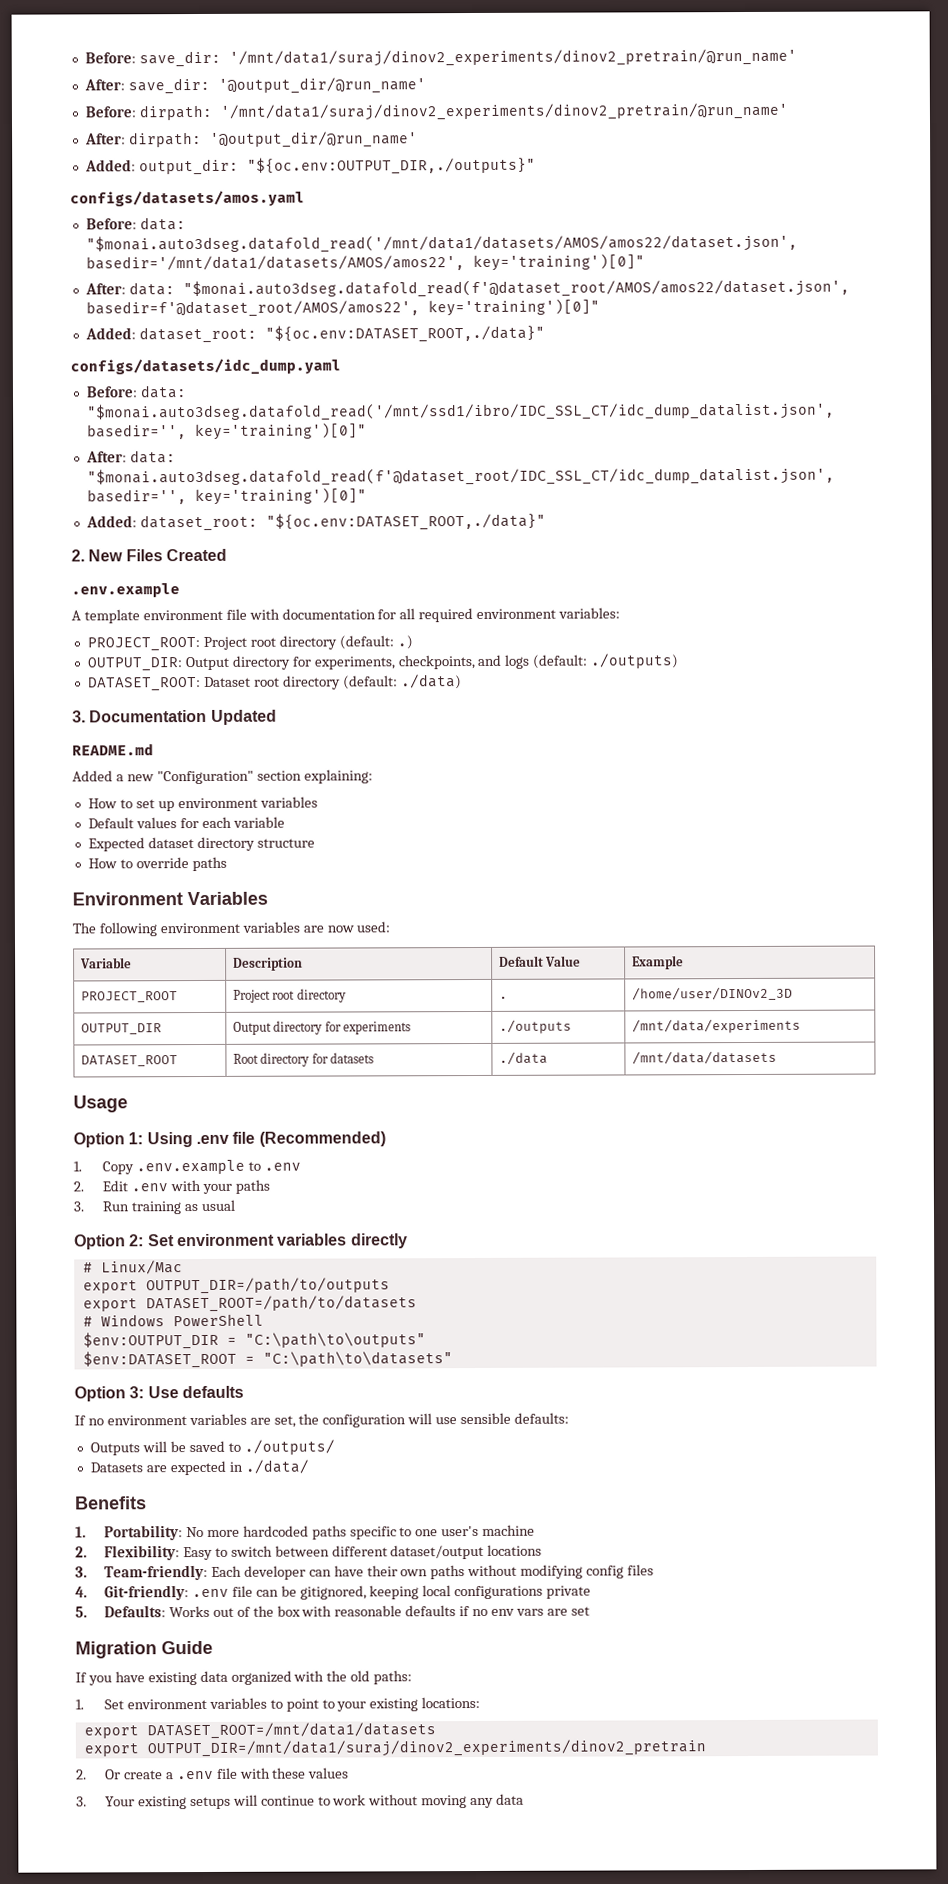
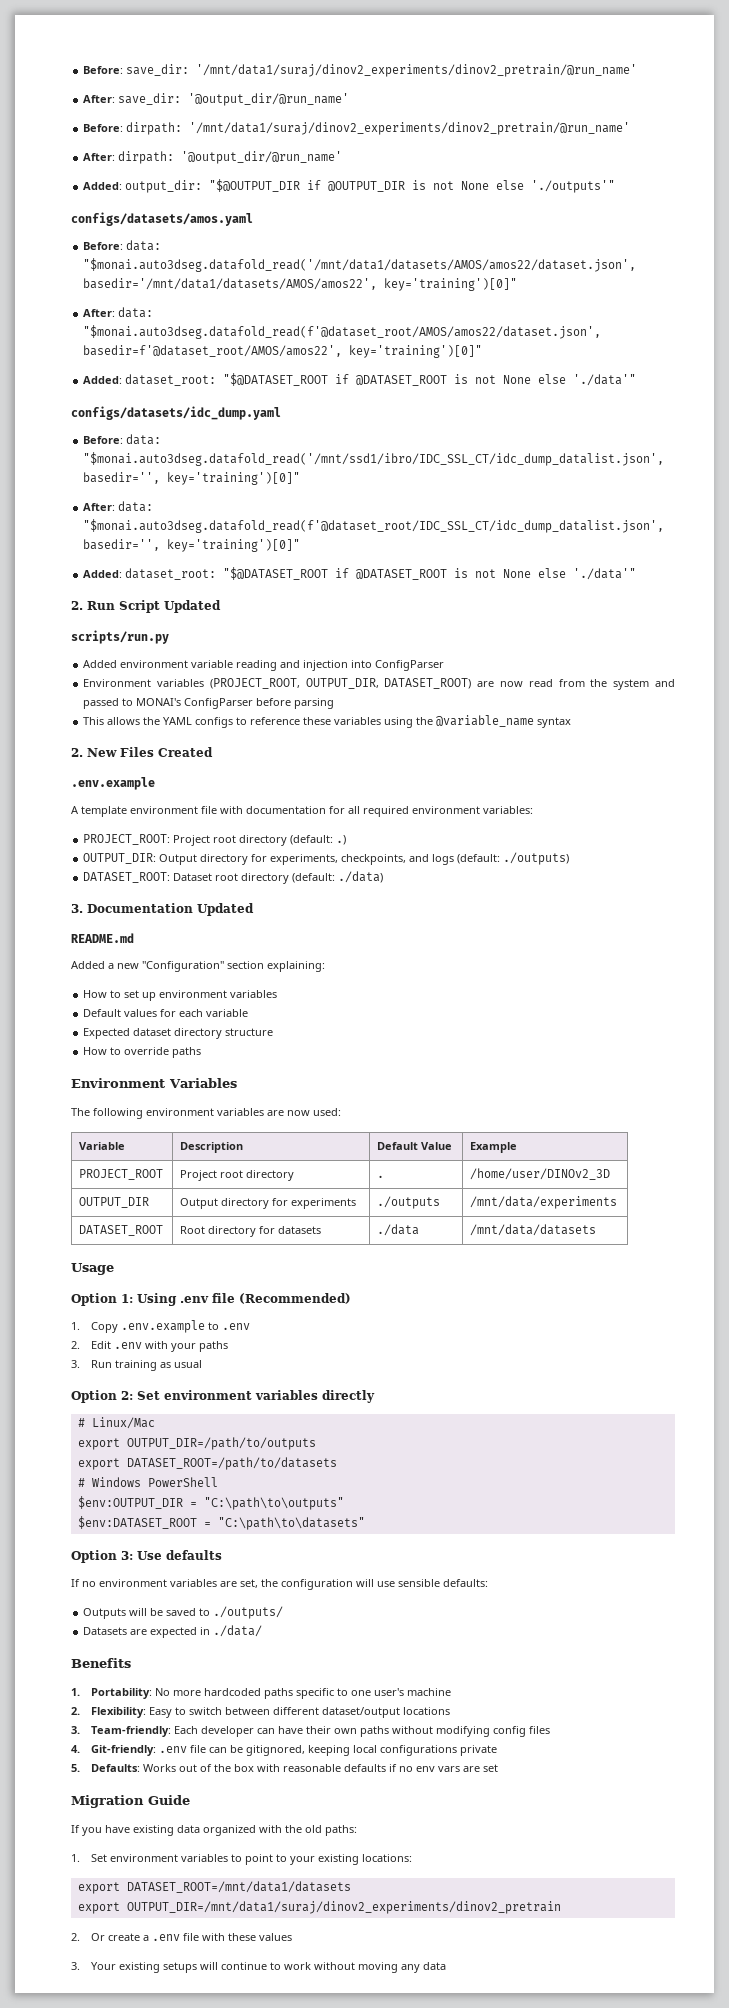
- Added: output_dir: "${oc.env:OUTPUT_DIR,./outputs}"
+ Added: output_dir: "$@OUTPUT_DIR if @OUTPUT_DIR is not None else './outputs'"
  After: data: "$monai.auto3dseg.datafold_read(f'@dataset_root/AMOS/amos22/dataset.json', basedir=f'@dataset_root/AMOS/amos22', key='training')[0]"
- Added: dataset_root: "${oc.env:DATASET_ROOT,./data}"
+ Added: dataset_root: "$@DATASET_ROOT if @DATASET_ROOT is not None else './data'"
  After: data: "$monai.auto3dseg.datafold_read(f'@dataset_root/IDC_SSL_CT/idc_dump_datalist.json', basedir='', key='training')[0]"
- Added: dataset_root: "${oc.env:DATASET_ROOT,./data}"
+ Added: dataset_root: "$@DATASET_ROOT if @DATASET_ROOT is not None else './data'"
+ 2. Run Script Updated
+ scripts/run.py
+ Added environment variable reading and injection into ConfigParser
+ Environment variables (PROJECT_ROOT, OUTPUT_DIR, DATASET_ROOT) are now read from the system and passed to MONAI's ConfigParser before parsing
+ This allows the YAML configs to reference these variables using the @variable_name syntax

